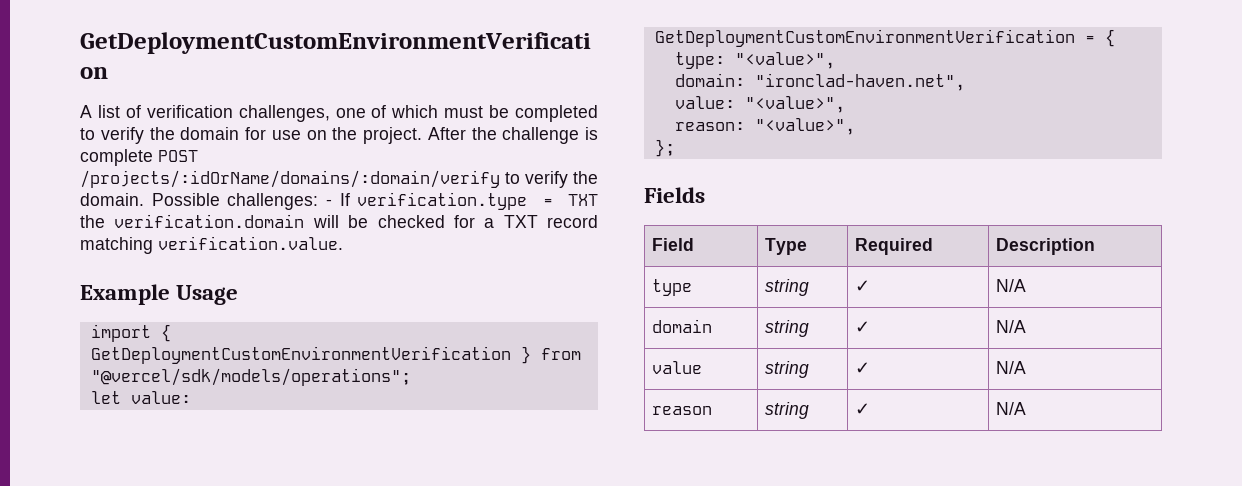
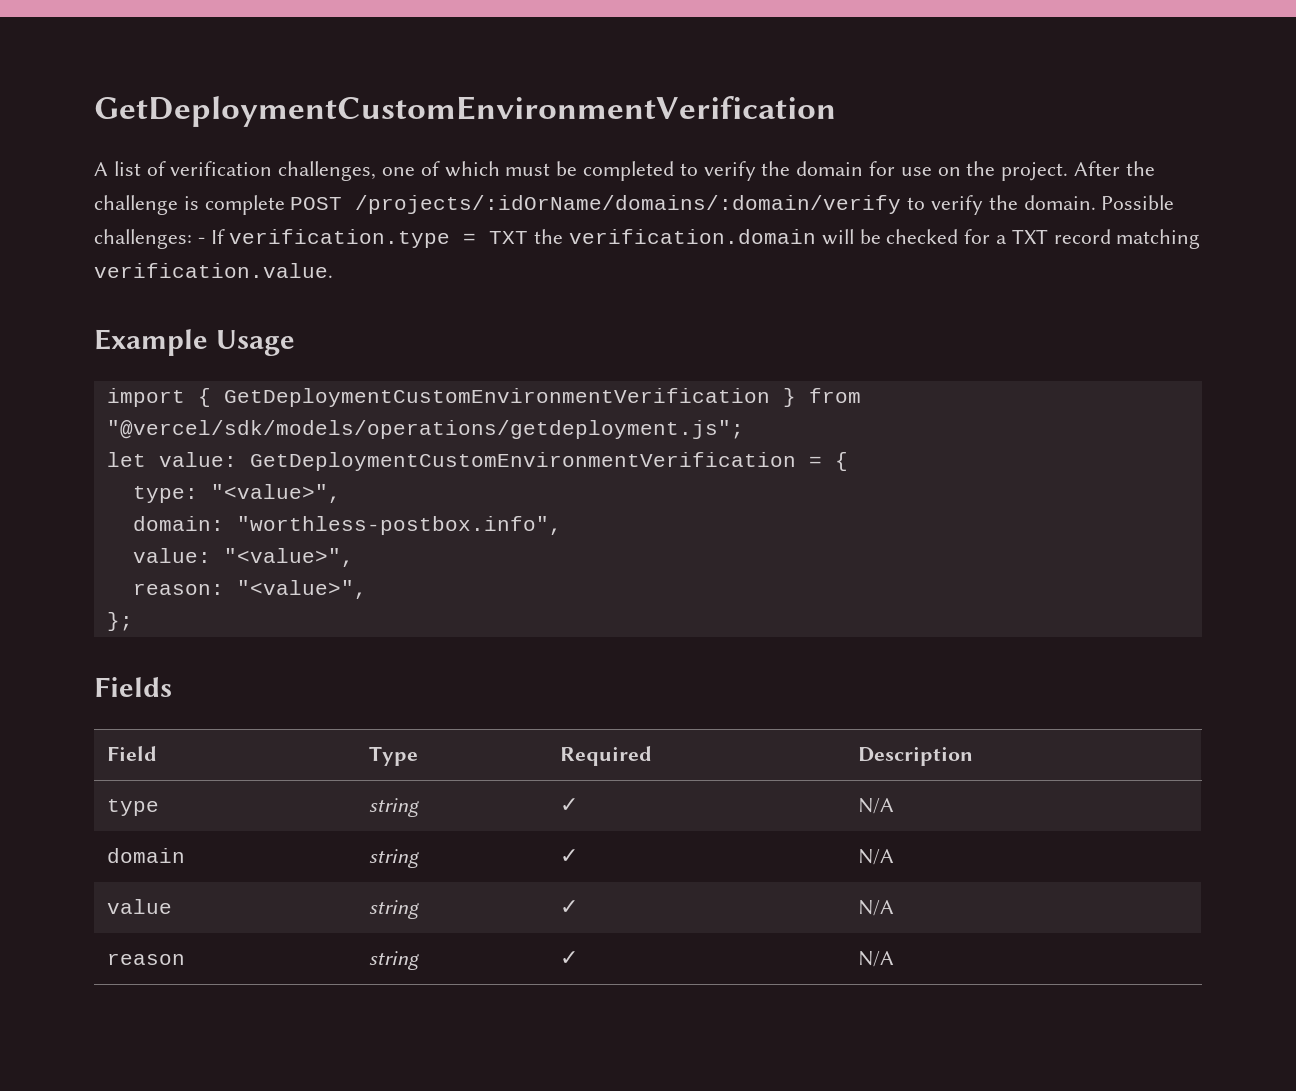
- import { GetDeploymentCustomEnvironmentVerification } from "@vercel/sdk/models/operations";
+ import { GetDeploymentCustomEnvironmentVerification } from "@vercel/sdk/models/operations/getdeployment.js";
- domain: "ironclad-haven.net",
+ domain: "worthless-postbox.info",

